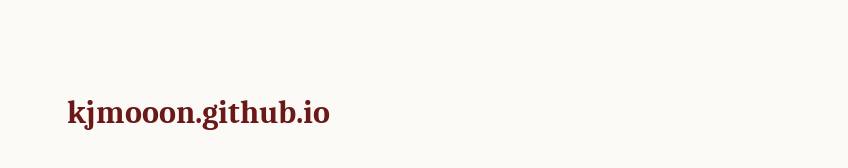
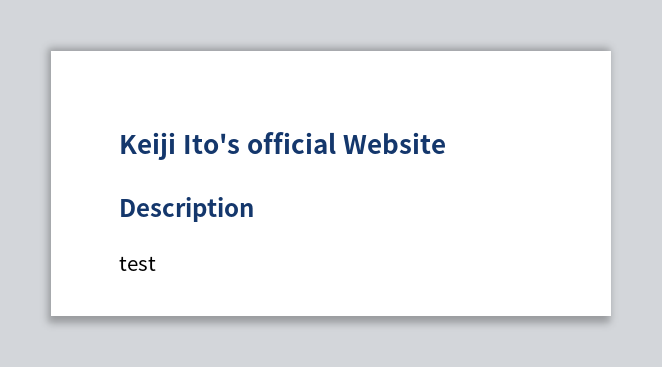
- kjmooon.github.io
+ Keiji Ito's official Website
+ Description
+ test

